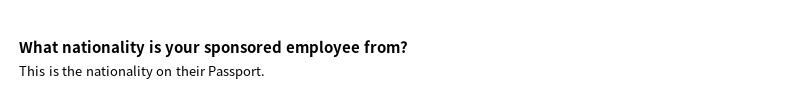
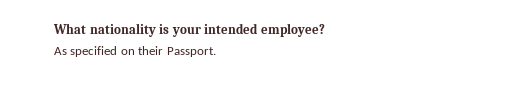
- What nationality is your sponsored employee from?
- This is the nationality on their Passport.
+ What nationality is your intended employee?
+ As specified on their Passport.

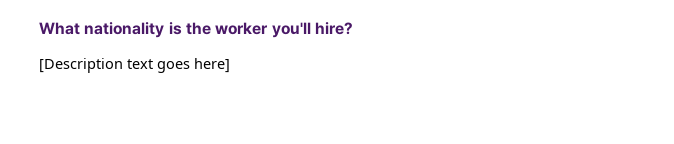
- What nationality is your intended employee?
- As specified on their Passport.
+ What nationality is the worker you'll hire?
+ [Description text goes here]

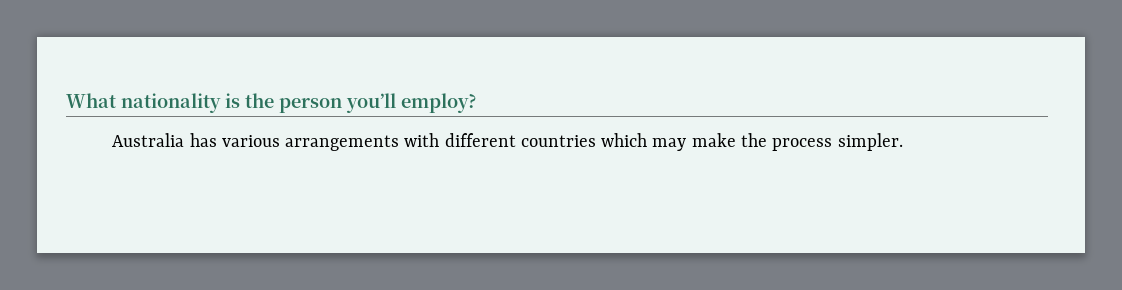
- What nationality is the worker you'll hire?
- [Description text goes here]
+ What nationality is the person you’ll employ?
+ Australia has various arrangements with different countries which may make the process simpler.

